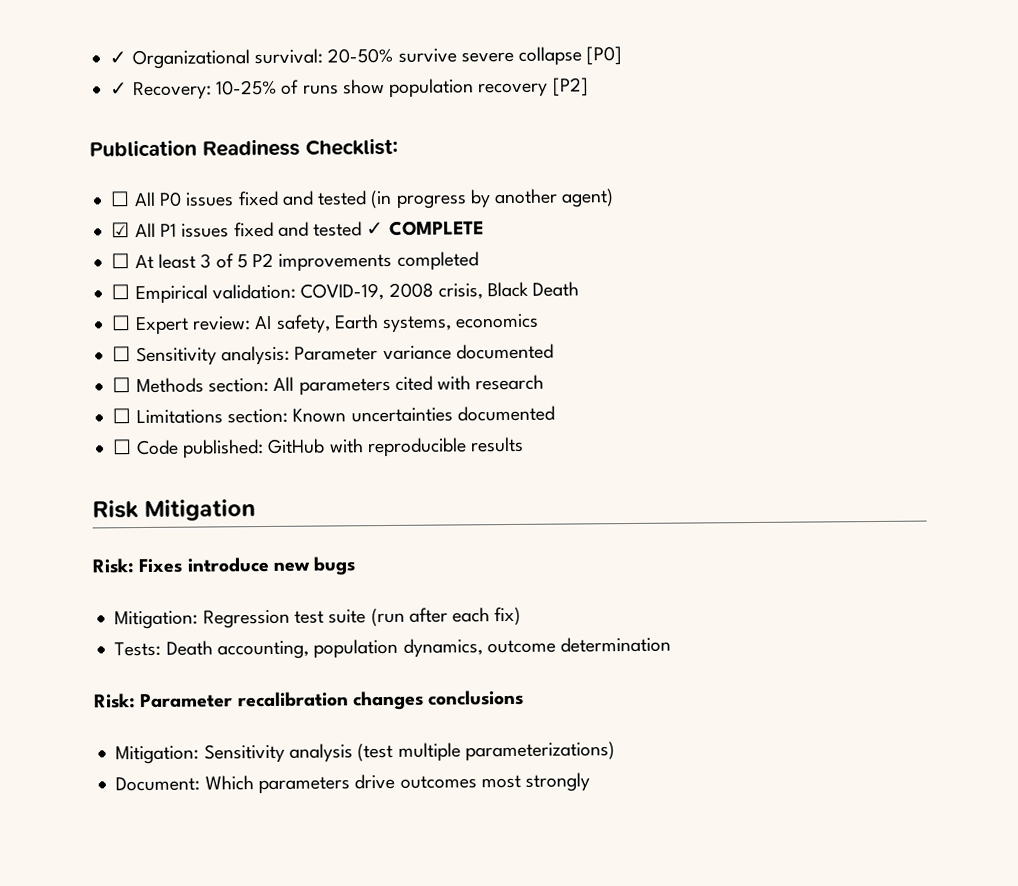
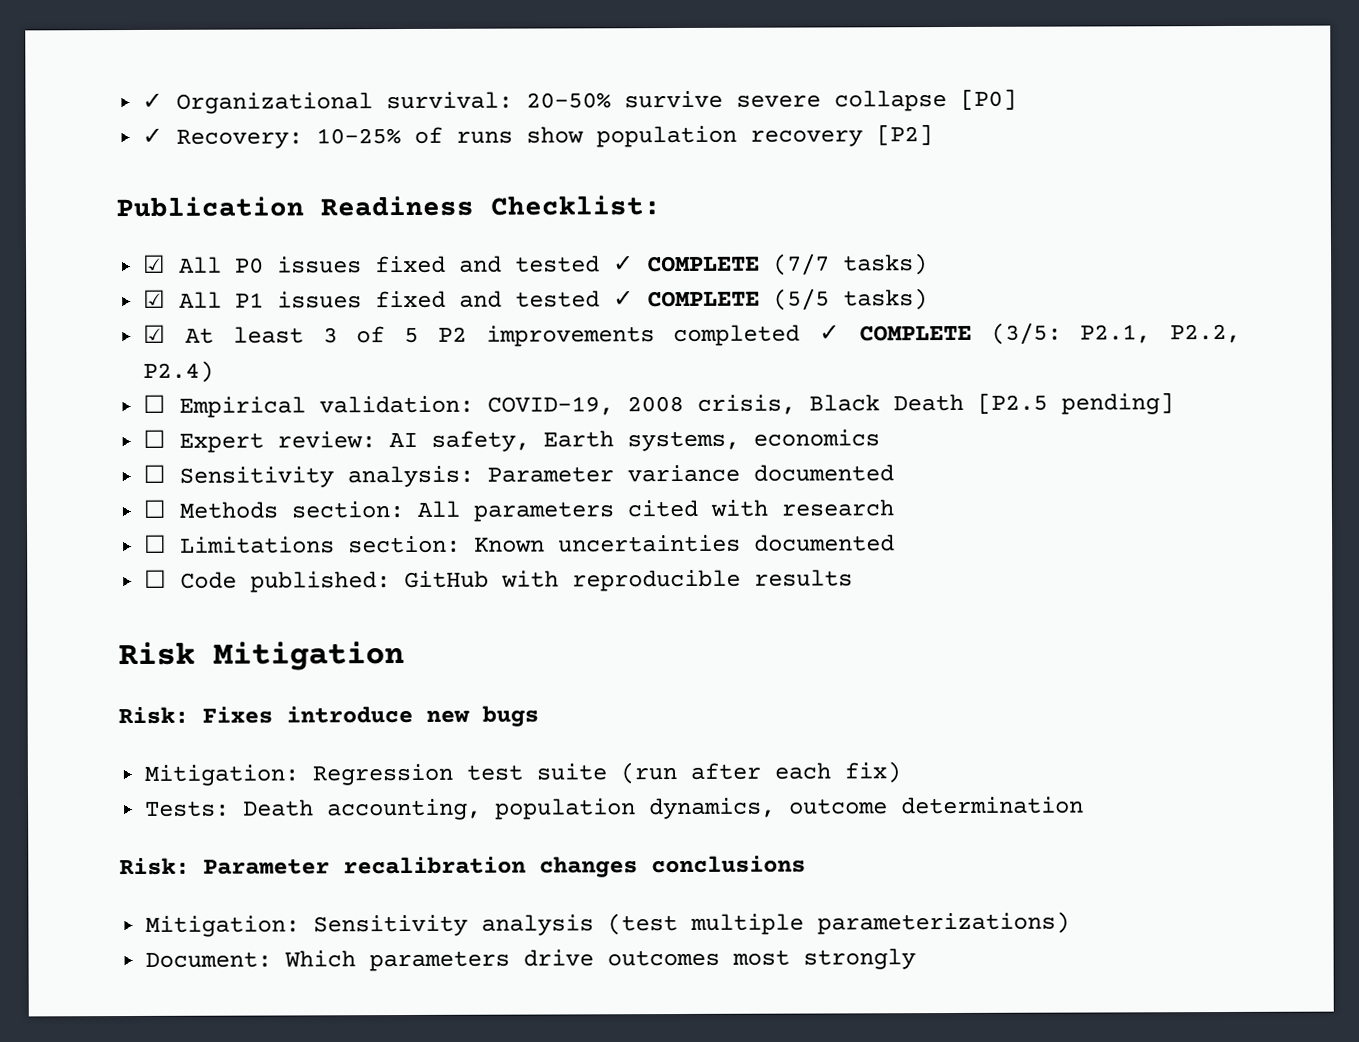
- ☐ All P0 issues fixed and tested (in progress by another agent)
+ ☑ All P0 issues fixed and tested ✓ COMPLETE (7/7 tasks)
- ☑ All P1 issues fixed and tested ✓ COMPLETE
- ☐ At least 3 of 5 P2 improvements completed
+ ☑ All P1 issues fixed and tested ✓ COMPLETE (5/5 tasks)
+ ☑ At least 3 of 5 P2 improvements completed ✓ COMPLETE (3/5: P2.1, P2.2, P2.4)
- ☐ Empirical validation: COVID-19, 2008 crisis, Black Death
+ ☐ Empirical validation: COVID-19, 2008 crisis, Black Death [P2.5 pending]

